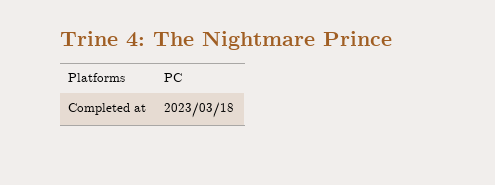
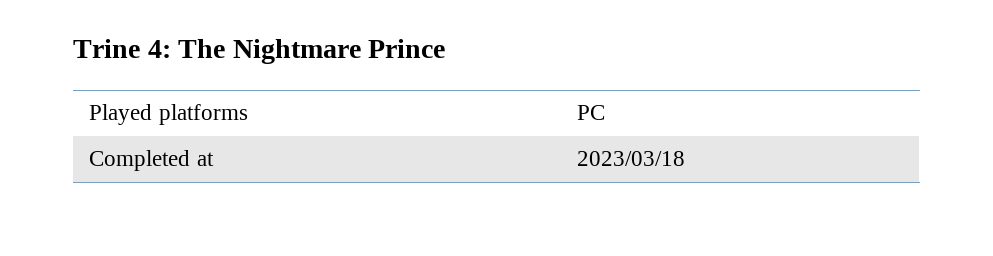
- Platforms | PC
+ Played platforms | PC

